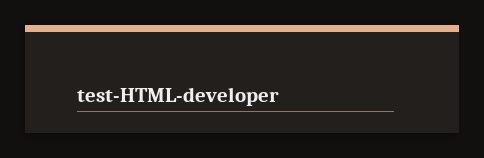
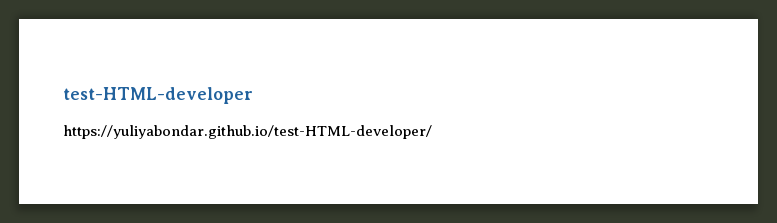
+ https://yuliyabondar.github.io/test-HTML-developer/

